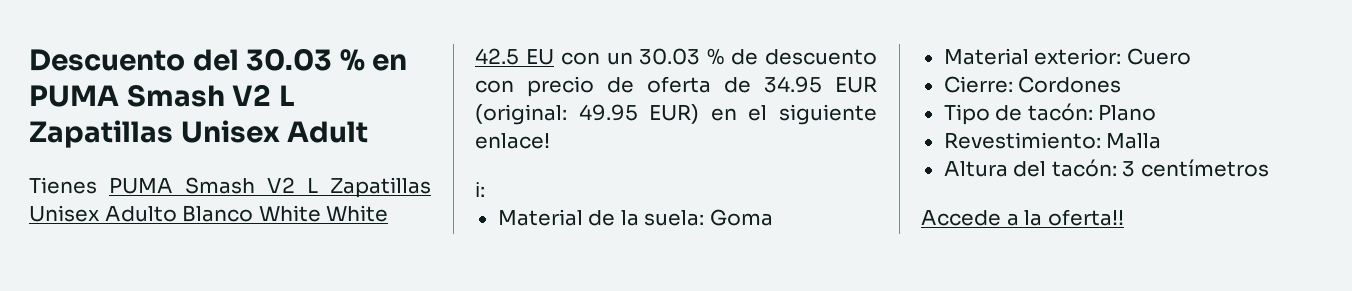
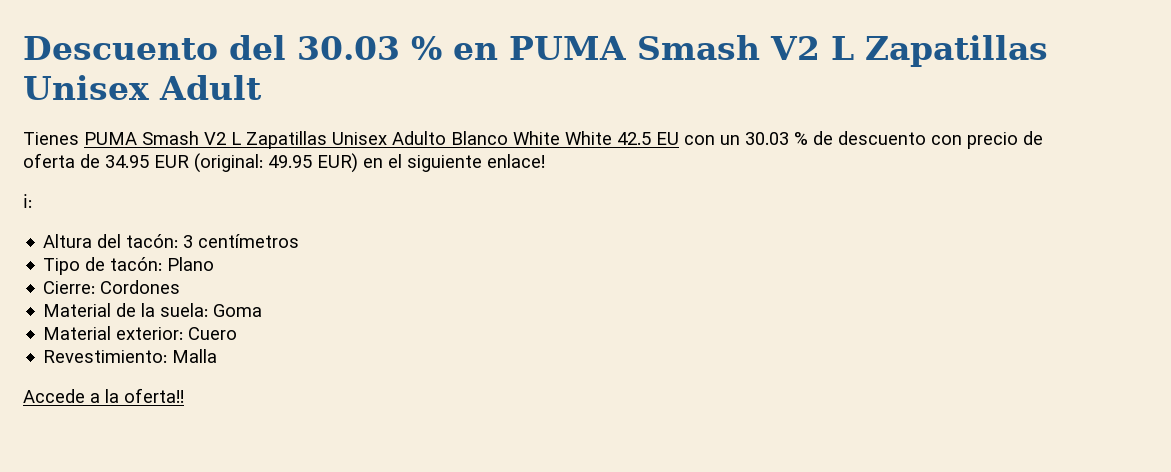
+ Altura del tacón: 3 centímetros
+ Tipo de tacón: Plano
+ Cierre: Cordones
- Cierre: Cordones
- Tipo de tacón: Plano
  Revestimiento: Malla
- Altura del tacón: 3 centímetros

